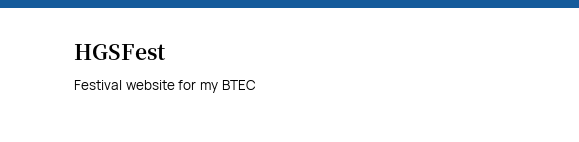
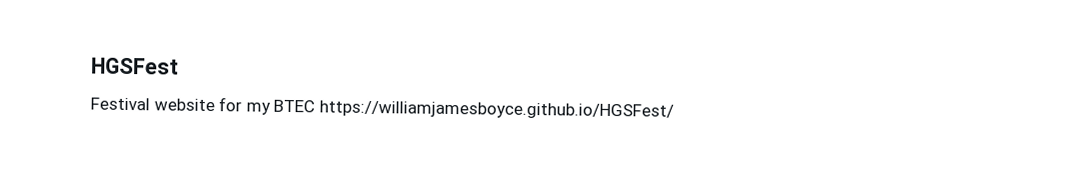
- Festival website for my BTEC
+ Festival website for my BTEC https://williamjamesboyce.github.io/HGSFest/

